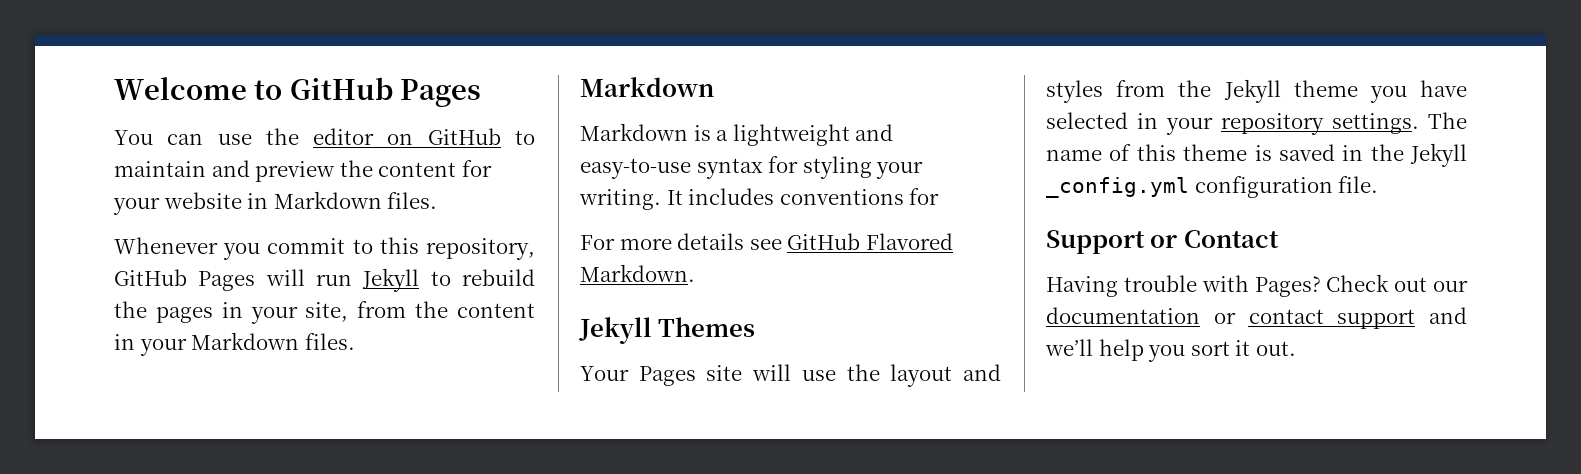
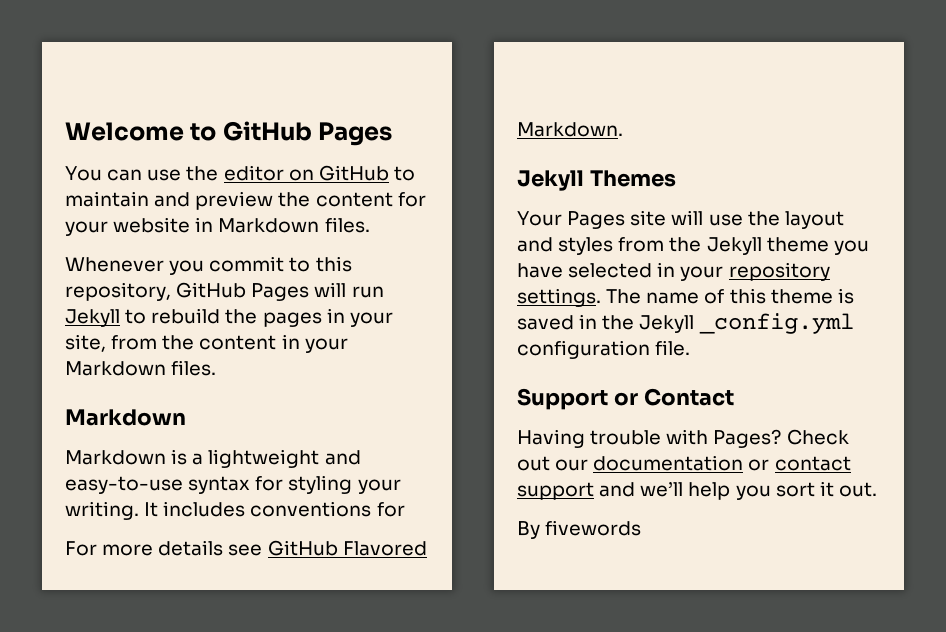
+ By fivewords

